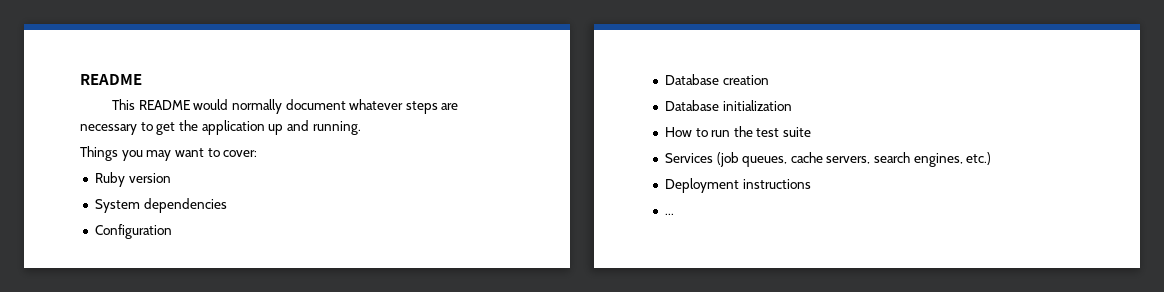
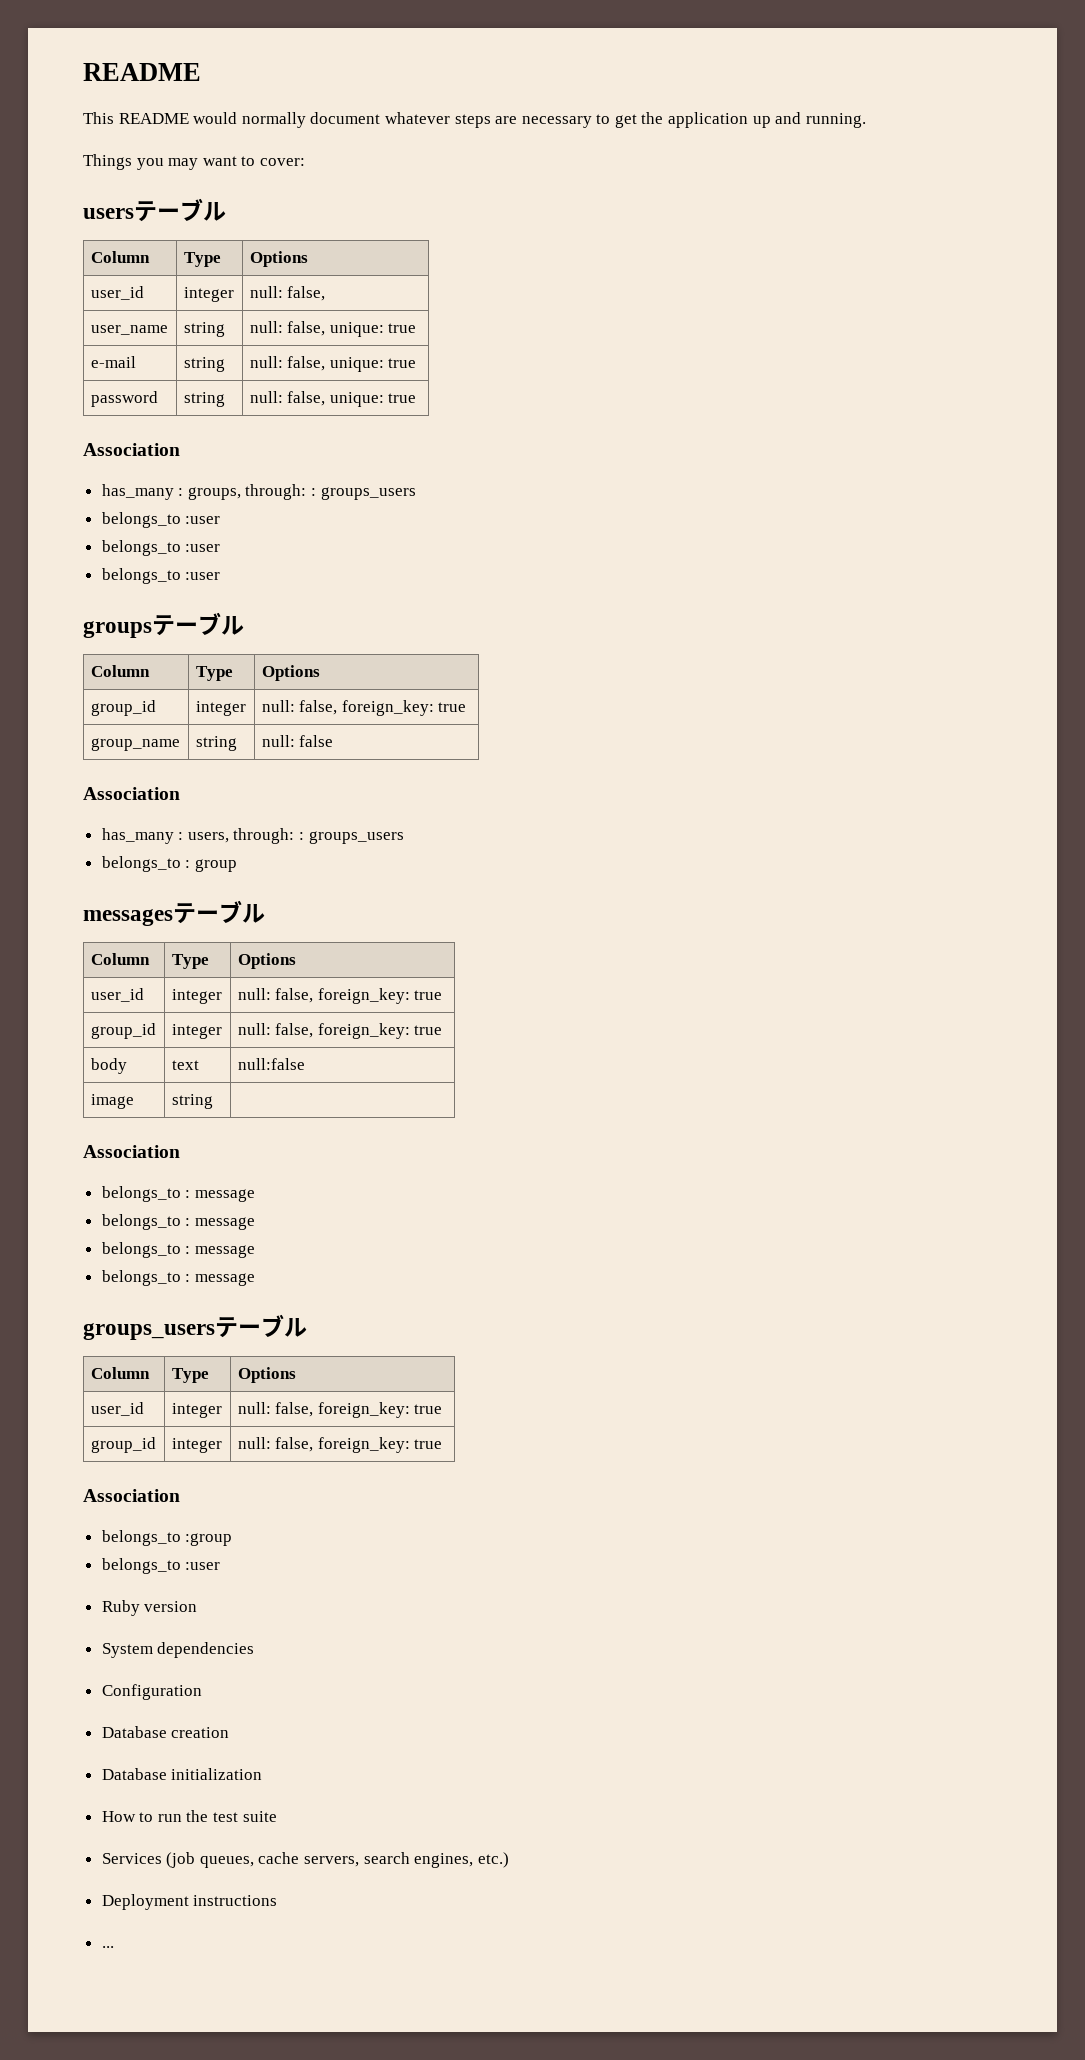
+ usersテーブル
+ Column | Type | Options
+ user_id | integer | null: false,
+ user_name | string | null: false, unique: true
+ e-mail | string | null: false, unique: true
+ password | string | null: false, unique: true
+ Association
+ has_many : groups, through: : groups_users
+ belongs_to :user
+ belongs_to :user
+ belongs_to :user
+ groupsテーブル
+ Column | Type | Options
+ group_id | integer | null: false, foreign_key: true
+ group_name | string | null: false
+ Association
+ has_many : users, through: : groups_users
+ belongs_to : group
+ messagesテーブル
+ Column | Type | Options
+ user_id | integer | null: false, foreign_key: true
+ group_id | integer | null: false, foreign_key: true
+ body | text | null:false
+ image | string |
+ Association
+ belongs_to : message
+ belongs_to : message
+ belongs_to : message
+ belongs_to : message
+ groups_usersテーブル
+ Column | Type | Options
+ user_id | integer | null: false, foreign_key: true
+ group_id | integer | null: false, foreign_key: true
+ Association
+ belongs_to :group
+ belongs_to :user

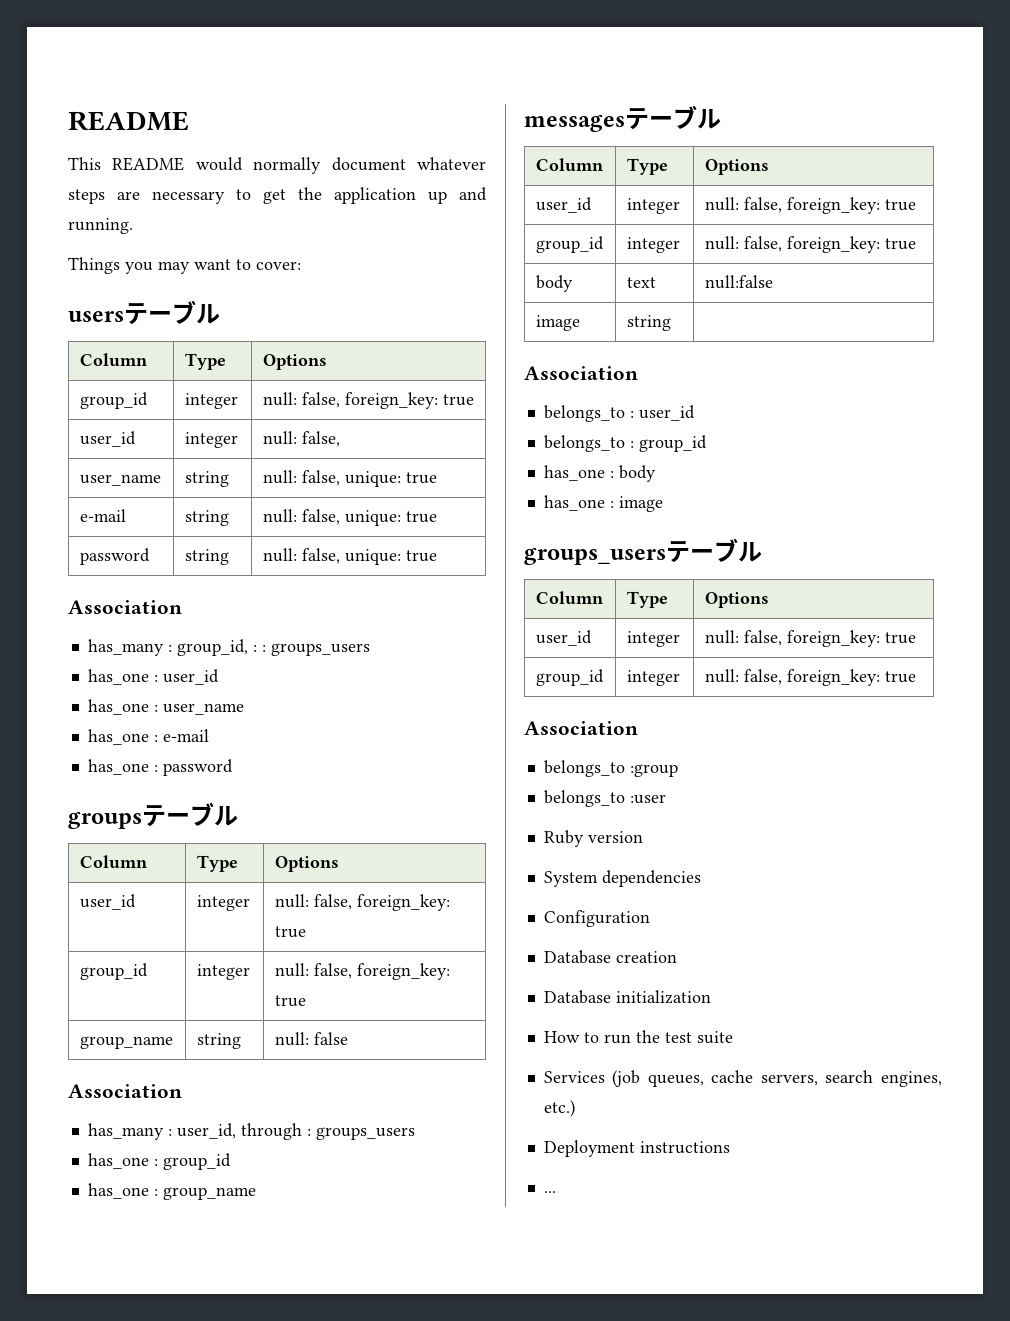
  usersテーブル
  Column | Type | Options
+ group_id | integer | null: false, foreign_key: true
- has_many : groups, through: : groups_users
- belongs_to :user
- belongs_to :user
- belongs_to :user
+ has_many : group_id, : : groups_users
+ has_one : user_id
+ has_one : user_name
+ has_one : e-mail
+ has_one : password
  groupsテーブル
  Column | Type | Options
+ user_id | integer | null: false, foreign_key: true
- has_many : users, through: : groups_users
- belongs_to : group
+ has_many : user_id, through : groups_users
+ has_one : group_id
+ has_one : group_name
  image | string |
  Association
- belongs_to : message
- belongs_to : message
- belongs_to : message
- belongs_to : message
+ belongs_to : user_id
+ belongs_to : group_id
+ has_one : body
+ has_one : image

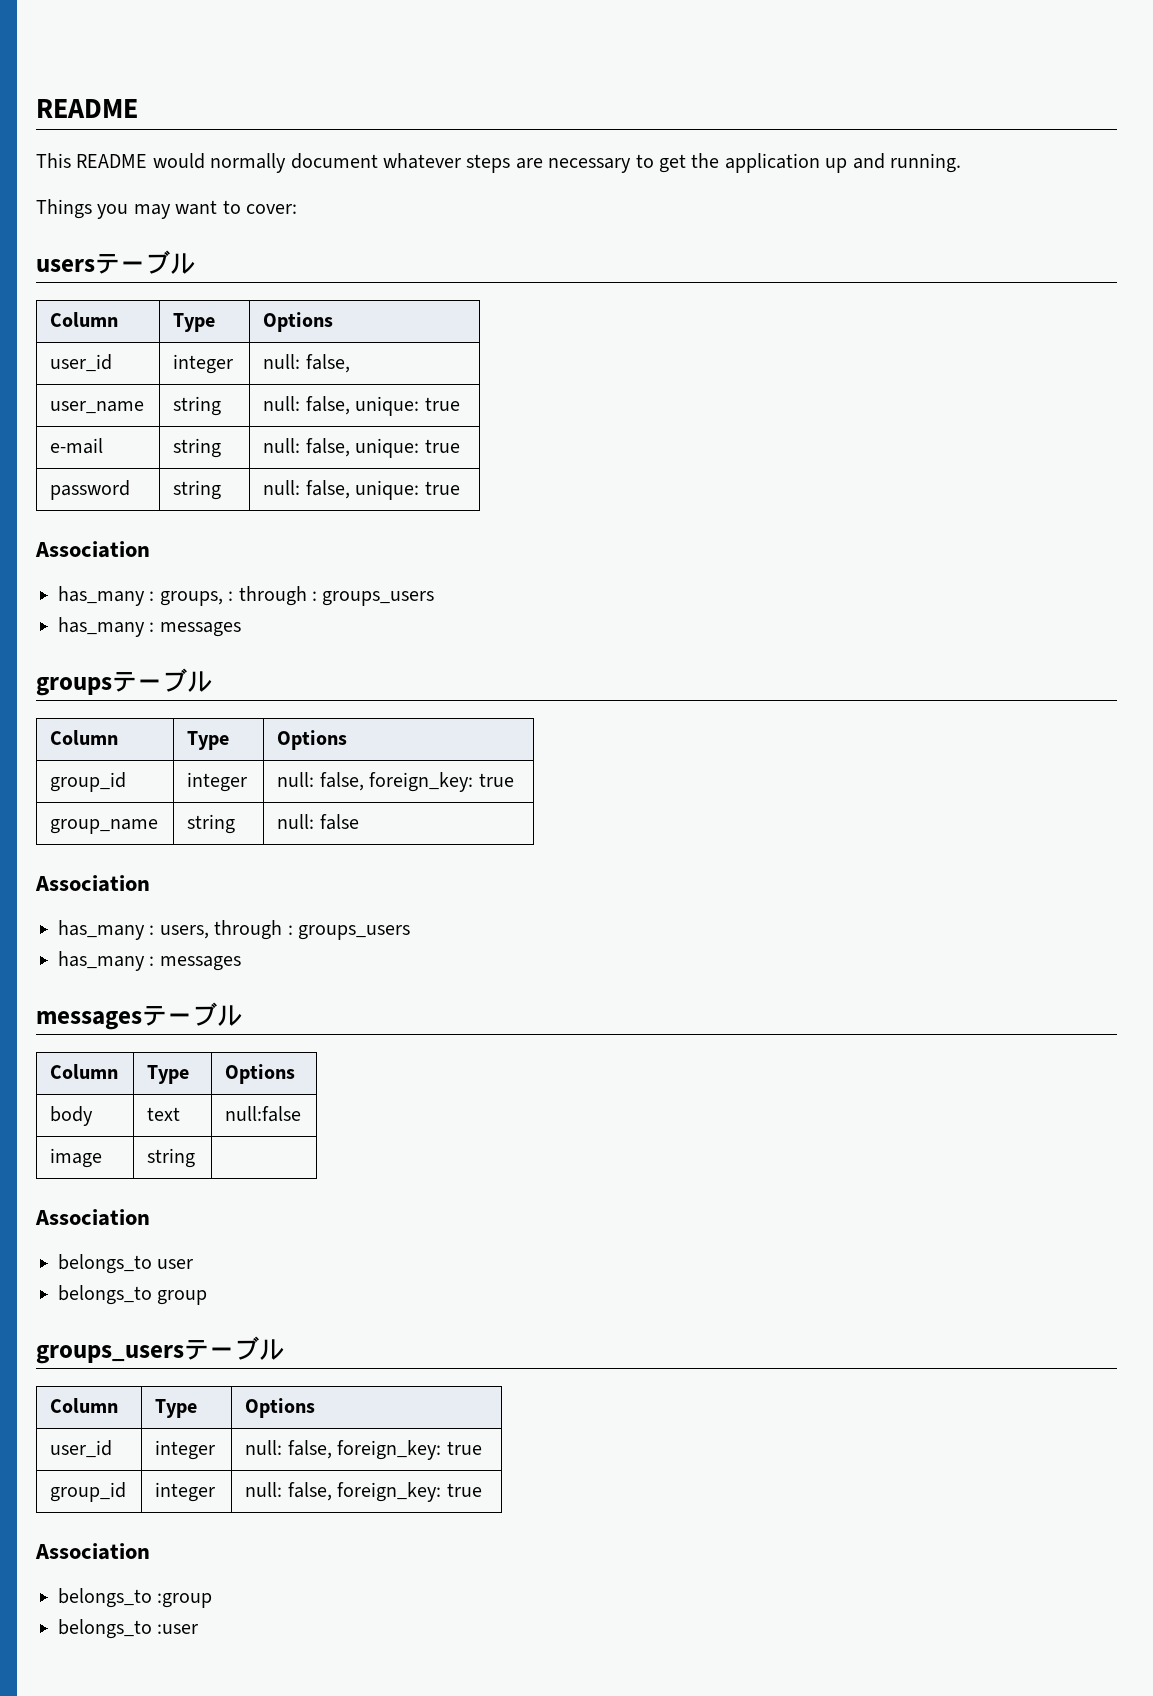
  usersテーブル
  Column | Type | Options
- group_id | integer | null: false, foreign_key: true
- has_many : group_id, : : groups_users
- has_one : user_id
- has_one : user_name
- has_one : e-mail
- has_one : password
+ has_many : groups, : through : groups_users
+ has_many : messages
  groupsテーブル
  Column | Type | Options
- user_id | integer | null: false, foreign_key: true
- has_many : user_id, through : groups_users
- has_one : group_id
- has_one : group_name
+ has_many : users, through : groups_users
+ has_many : messages
  messagesテーブル
  Column | Type | Options
- user_id | integer | null: false, foreign_key: true
- group_id | integer | null: false, foreign_key: true
- belongs_to : user_id
- belongs_to : group_id
- has_one : body
- has_one : image
+ belongs_to user
+ belongs_to group
- Ruby version
- System dependencies
- Configuration
- Database creation
- Database initialization
- How to run the test suite
- Services (job queues, cache servers, search engines, etc.)
- Deployment instructions
- ...

